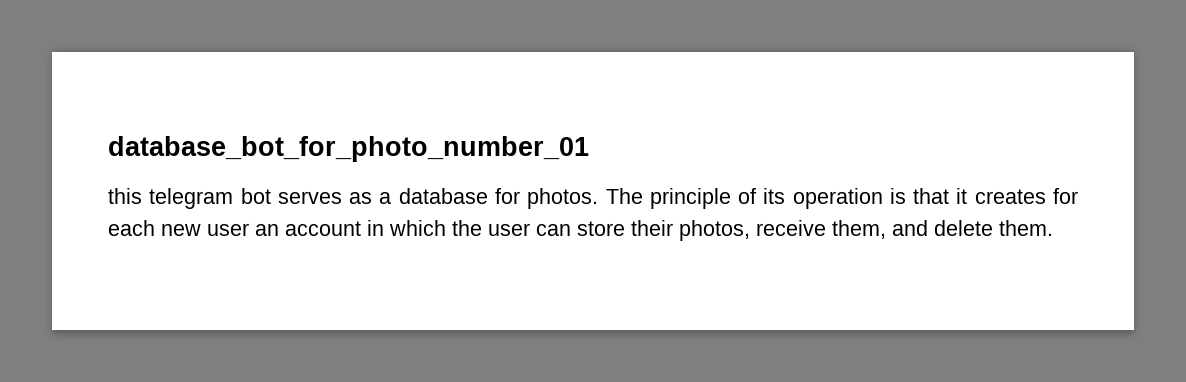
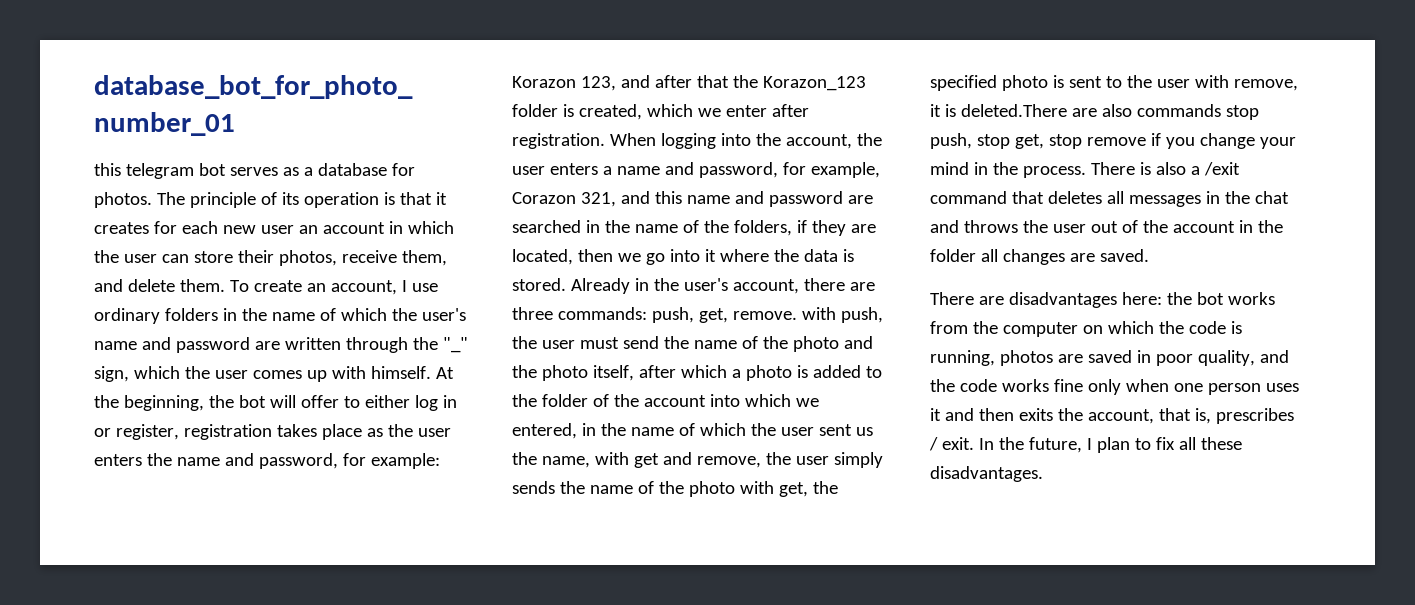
+ To create an account, I use ordinary folders in the name of which the user's name and password are written through the "_" sign, which the user comes up with himself. At the beginning, the bot will offer to either log in or register, registration takes place as the user enters the name and password, for example: Korazon 123, and after that the Korazon_123 folder is created, which we enter after registration. When logging into the account, the user enters a name and password, for example, Corazon 321, and this name and password are searched in the name of the folders, if they are located, then we go into it where the data is stored. Already in the user's account, there are three commands: push, get, remove. with push, the user must send the name of the photo and the photo itself, after which a photo is added to the folder of the account into which we entered, in the name of which the user sent us the name, with get and remove, the user simply sends the name of the photo with get, the specified photo is sent to the user with remove, it is deleted.There are also commands stop push, stop get, stop remove if you change your mind in the process. There is also a /exit command that deletes all messages in the chat and throws the user out of the account in the folder all changes are saved.
+ There are disadvantages here: the bot works from the computer on which the code is running, photos are saved in poor quality, and the code works fine only when one person uses it and then exits the account, that is, prescribes / exit. In the future, I plan to fix all these disadvantages.

